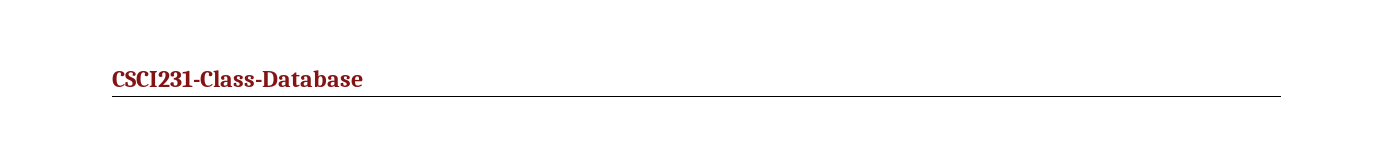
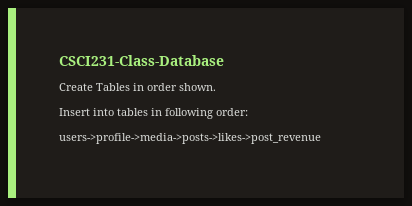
+ Create Tables in order shown.
+ Insert into tables in following order:
+ users->profile->media->posts->likes->post_revenue

